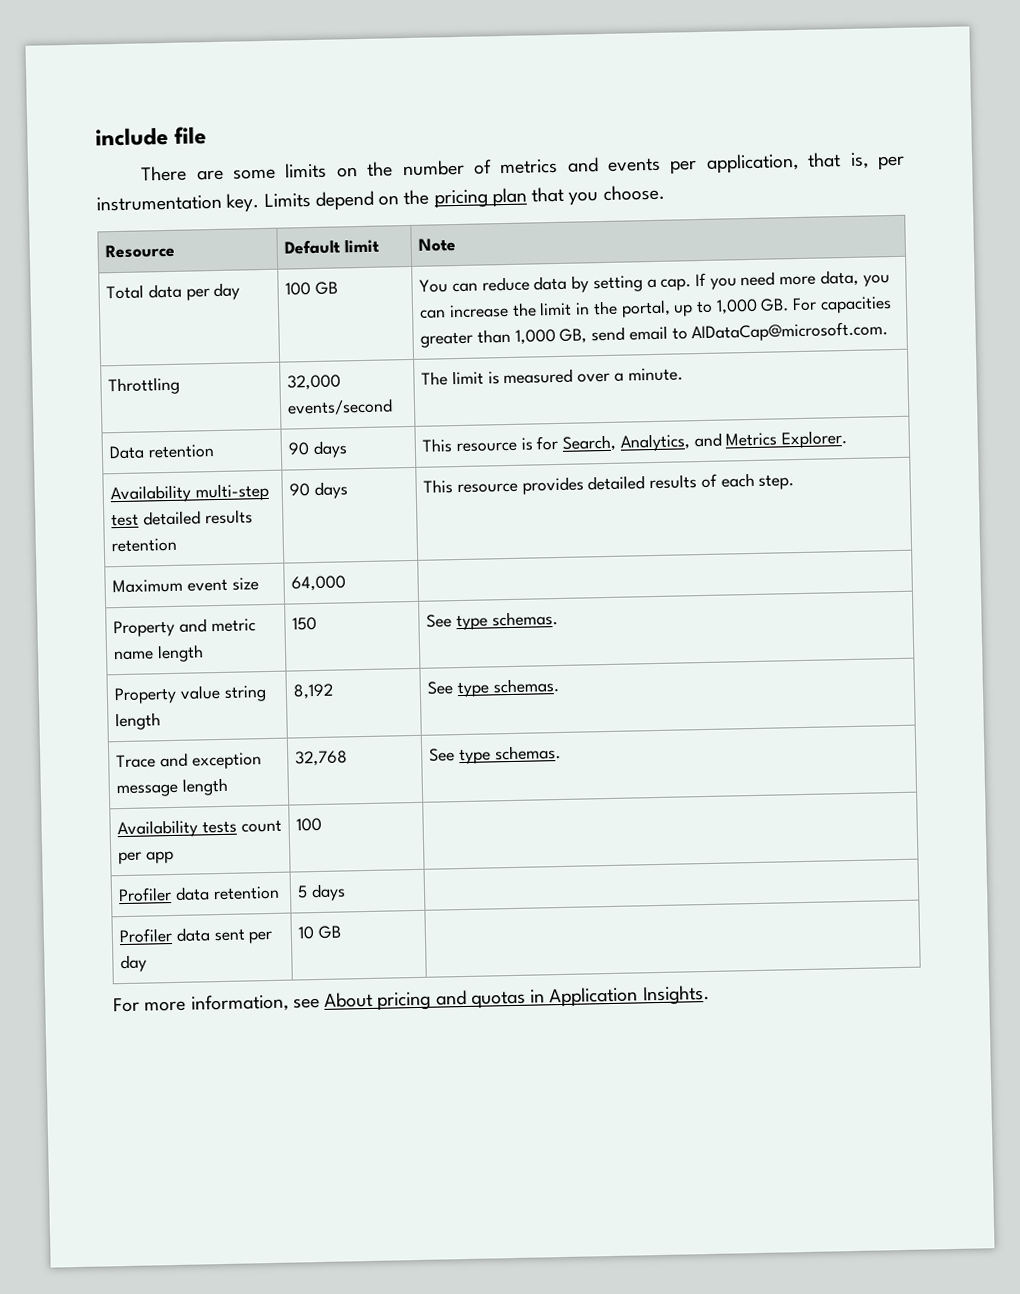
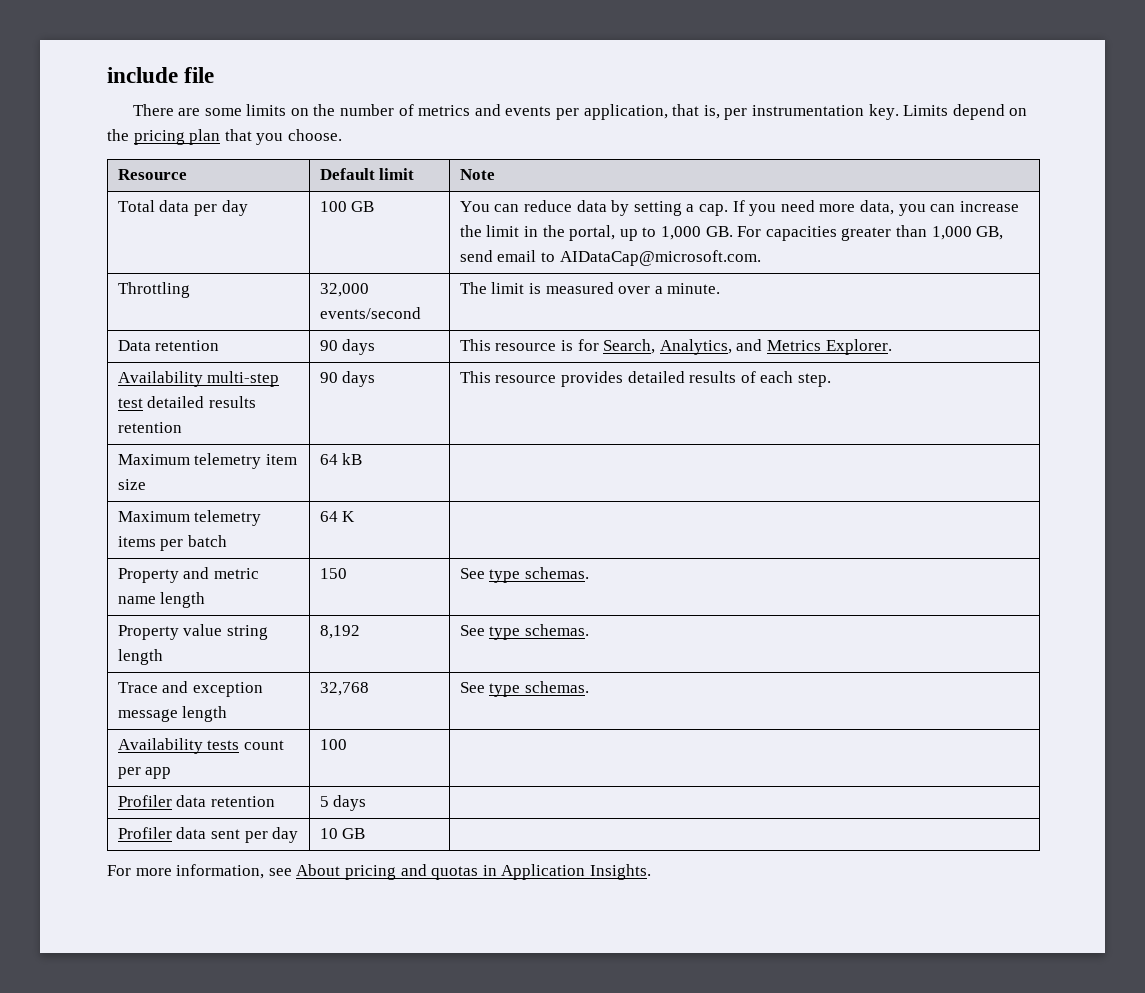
- Maximum event size | 64,000 |
+ Maximum telemetry item size | 64 kB |
+ Maximum telemetry items per batch | 64 K |

